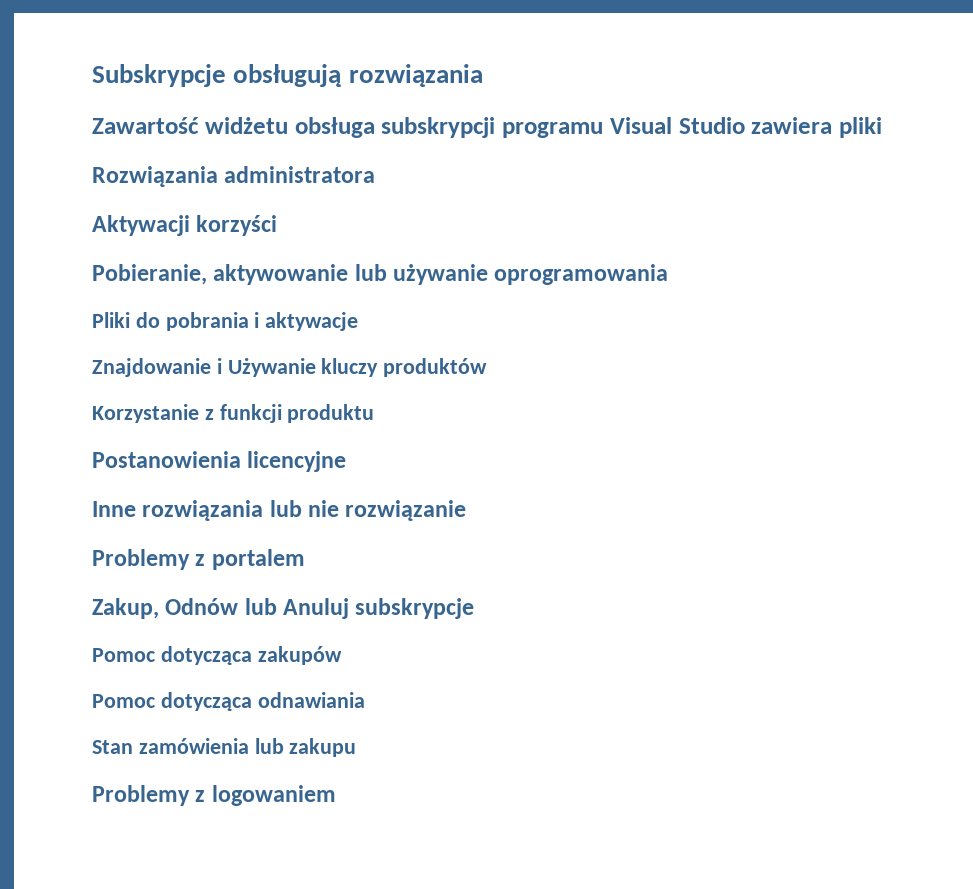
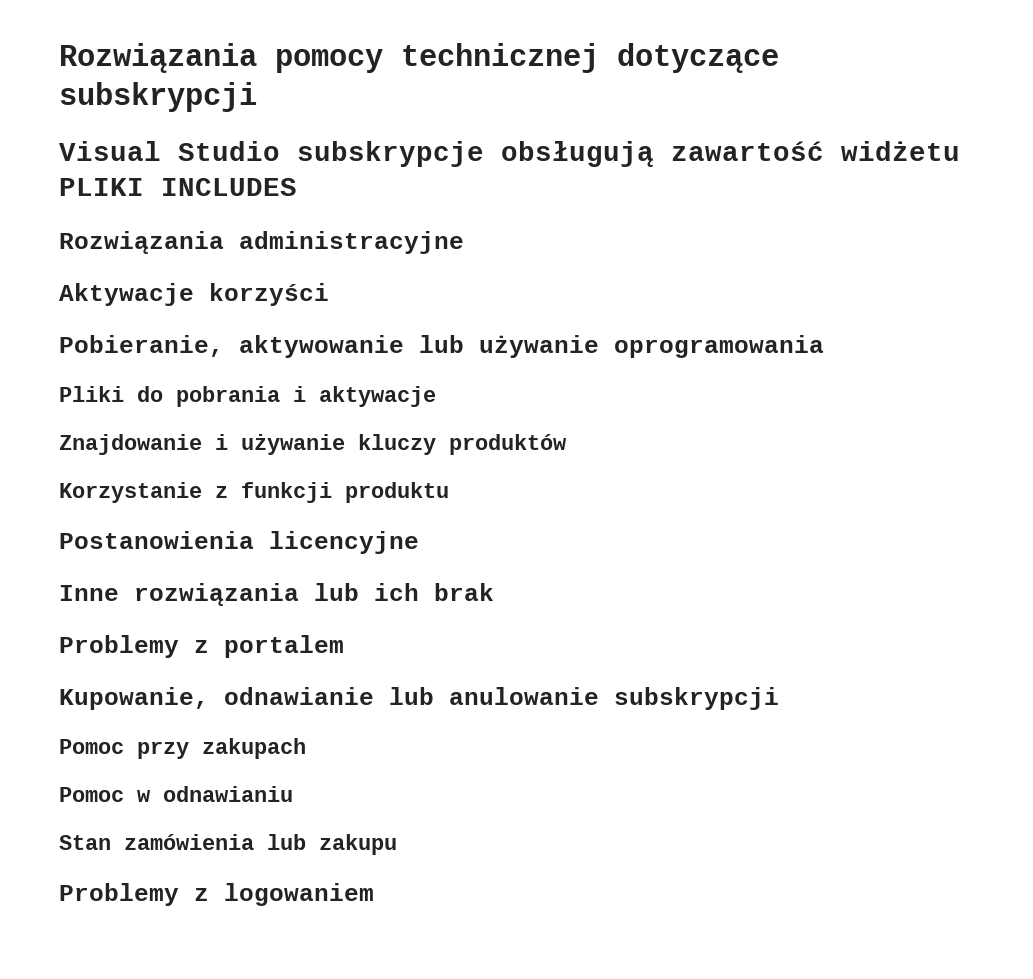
- Subskrypcje obsługują rozwiązania
- Zawartość widżetu obsługa subskrypcji programu Visual Studio zawiera pliki
- Rozwiązania administratora
- Aktywacji korzyści
+ Rozwiązania pomocy technicznej dotyczące subskrypcji
+ Visual Studio subskrypcje obsługują zawartość widżetu PLIKI INCLUDES
+ Rozwiązania administracyjne
+ Aktywacje korzyści
- Znajdowanie i Używanie kluczy produktów
+ Znajdowanie i używanie kluczy produktów
- Inne rozwiązania lub nie rozwiązanie
+ Inne rozwiązania lub ich brak
- Zakup, Odnów lub Anuluj subskrypcje
- Pomoc dotycząca zakupów
- Pomoc dotycząca odnawiania
+ Kupowanie, odnawianie lub anulowanie subskrypcji
+ Pomoc przy zakupach
+ Pomoc w odnawianiu

